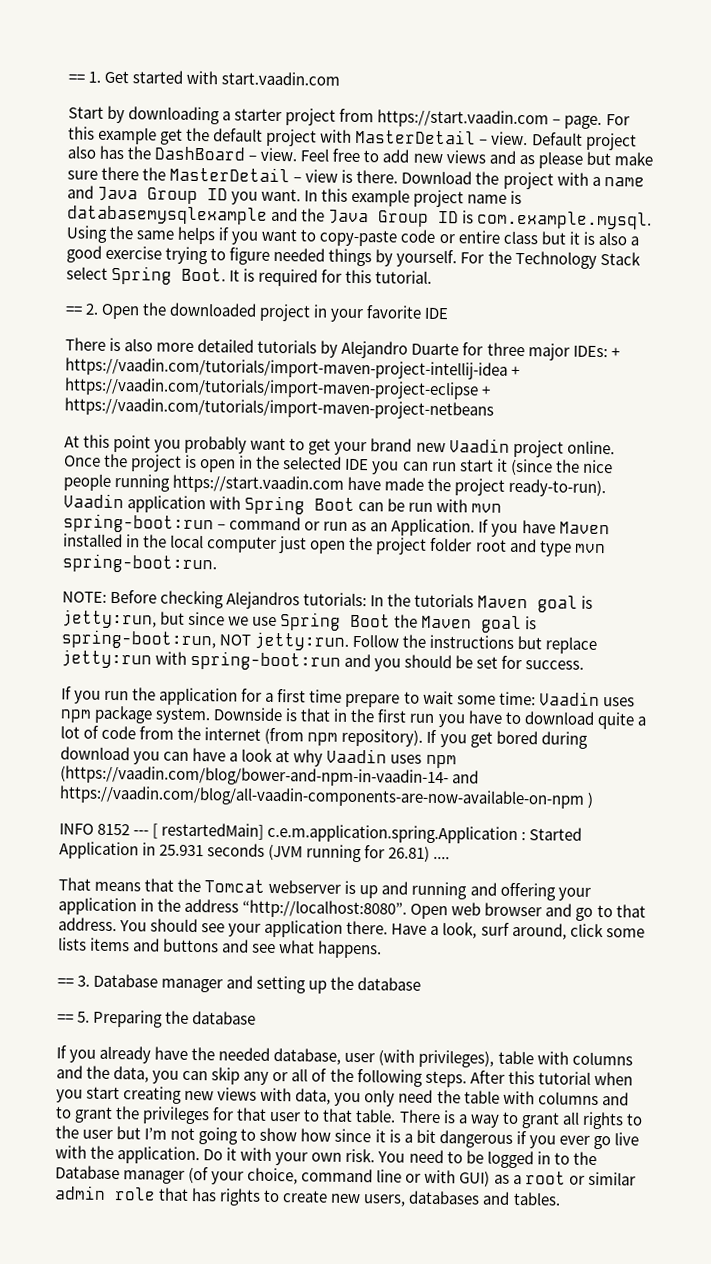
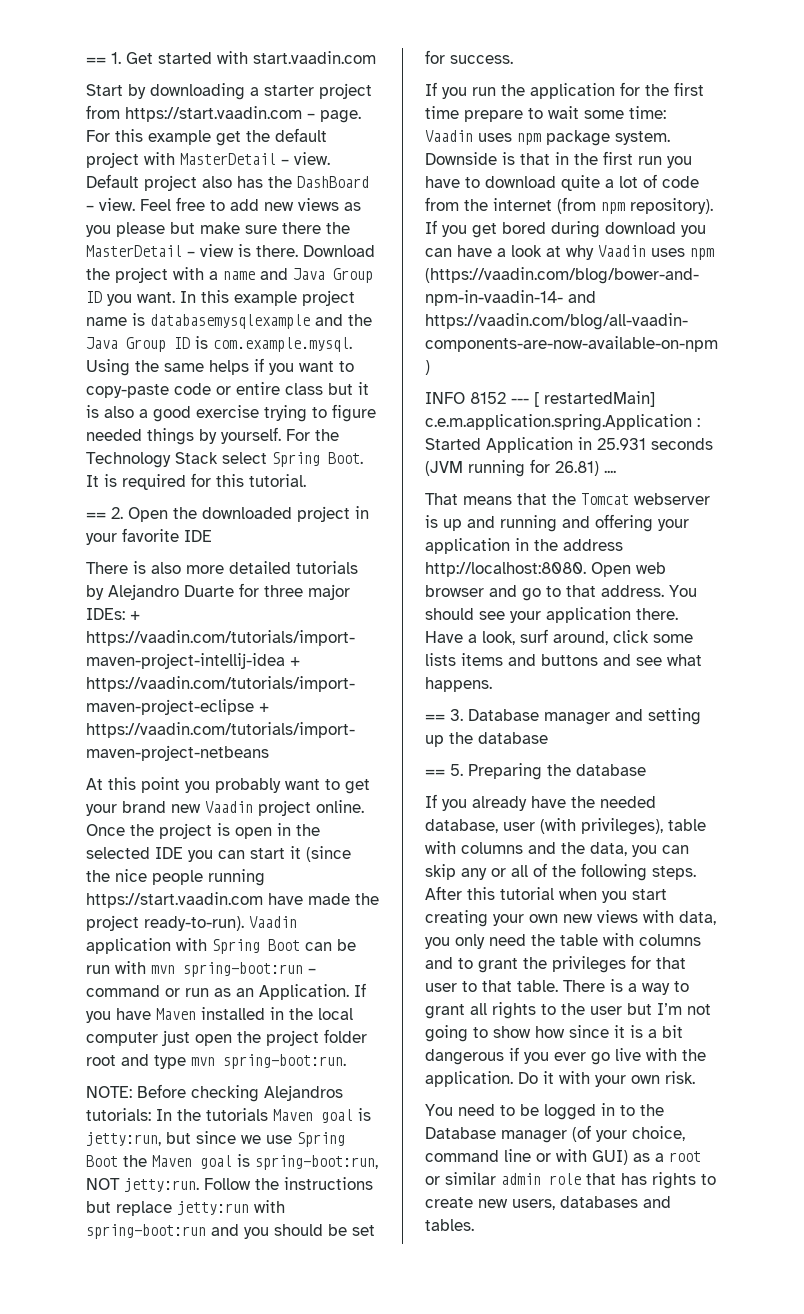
- Feel free to add new views and as please but make sure there the MasterDetail – view is there.
+ Feel free to add new views as you please but make sure there the MasterDetail – view is there.
- Once the project is open in the selected IDE you can run start it (since the nice people running https://start.vaadin.com have made the project ready-to-run).
+ Once the project is open in the selected IDE you can start it (since the nice people running https://start.vaadin.com have made the project ready-to-run).
- If you run the application for a first time prepare to wait some time: Vaadin uses npm package system.
+ If you run the application for the first time prepare to wait some time: Vaadin uses npm package system.
- That means that the Tomcat webserver is up and running and offering your application in the address “http://localhost:8080”.
+ That means that the Tomcat webserver is up and running and offering your application in the address http://localhost:8080.
- After this tutorial when you start creating new views with data, you only need the table with columns and to grant the privileges for that user to that table.
+ After this tutorial when you start creating your own new views with data, you only need the table with columns and to grant the privileges for that user to that table.
- Do it with your own risk. You need to be logged in to the Database manager (of your choice, command line or with GUI) as a root or similar admin role that has rights to create new users, databases and tables.
+ Do it with your own risk.
+ You need to be logged in to the Database manager (of your choice, command line or with GUI) as a root or similar admin role that has rights to create new users, databases and tables.

